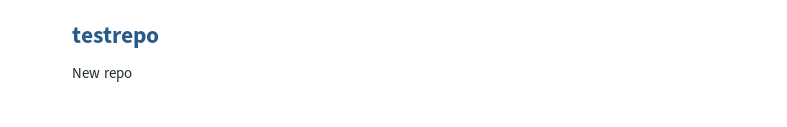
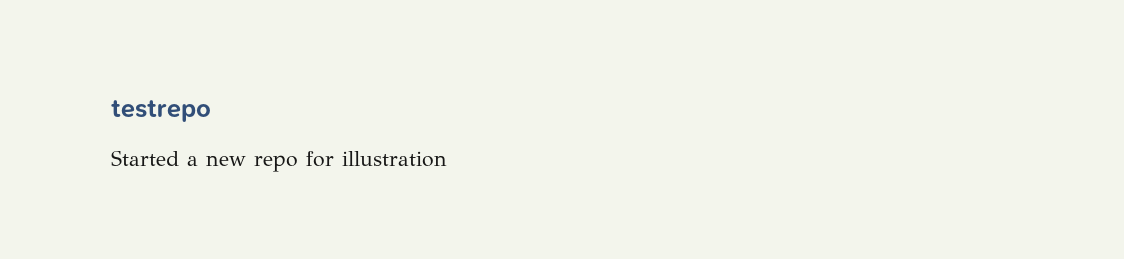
- New repo
+ Started a new repo for illustration

